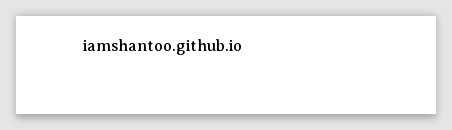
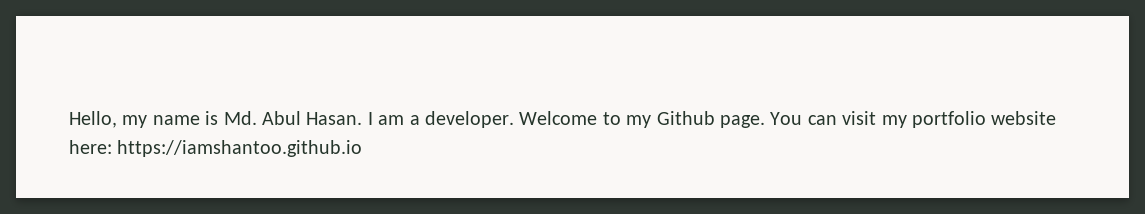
- iamshantoo.github.io
+ Hello, my name is Md. Abul Hasan. I am a developer. Welcome to my Github page. You can visit my portfolio website here: https://iamshantoo.github.io

